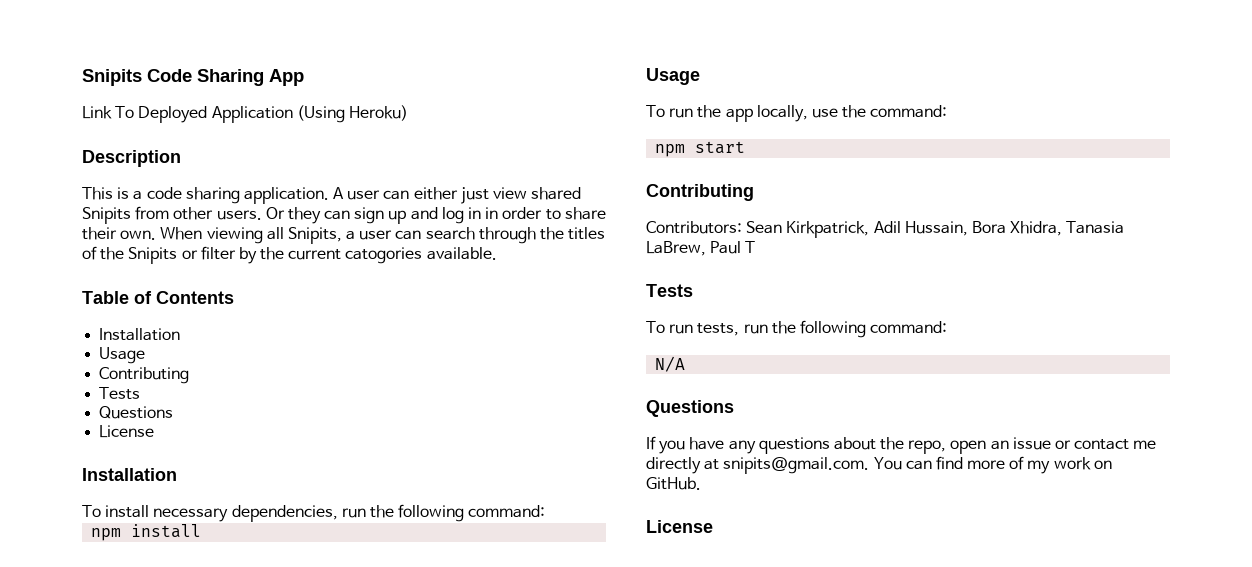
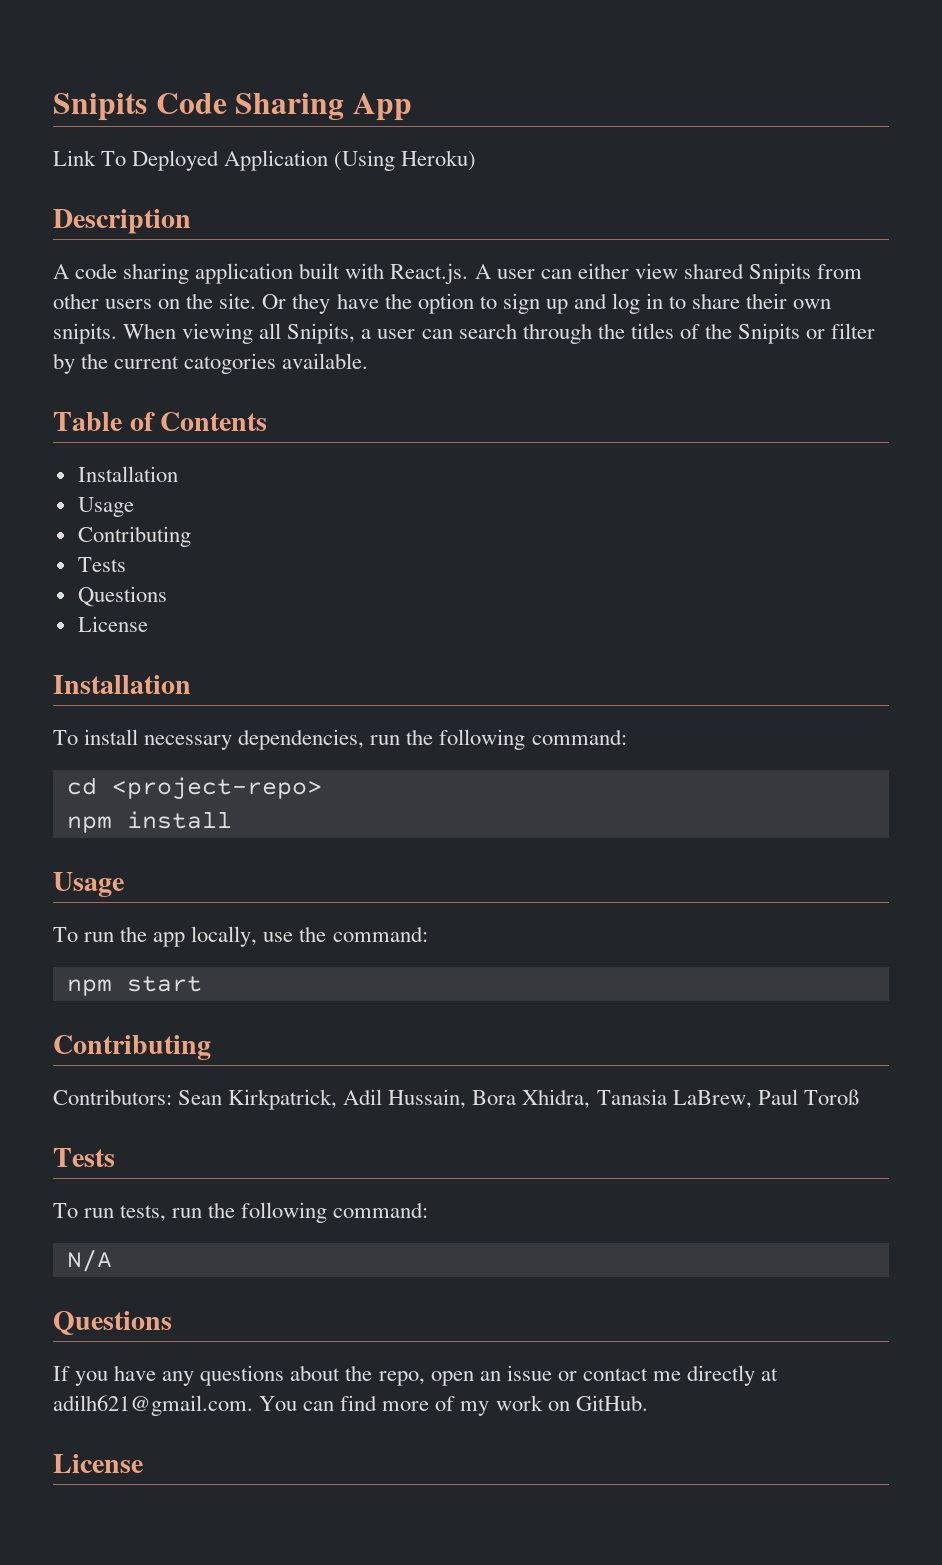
- This is a code sharing application. A user can either just view shared Snipits from other users. Or they can sign up and log in in order to share their own.
+ A code sharing application built with React.js. A user can either view shared Snipits from other users on the site. Or they have the option to sign up and log in to share their own snipits.
+ cd <project-repo>
- Contributors: Sean Kirkpatrick, Adil Hussain, Bora Xhidra, Tanasia LaBrew, Paul T
+ Contributors: Sean Kirkpatrick, Adil Hussain, Bora Xhidra, Tanasia LaBrew, Paul Toroß
- If you have any questions about the repo, open an issue or contact me directly at snipits@gmail.com. You can find more of my work on GitHub.
+ If you have any questions about the repo, open an issue or contact me directly at adilh621@gmail.com. You can find more of my work on GitHub.

